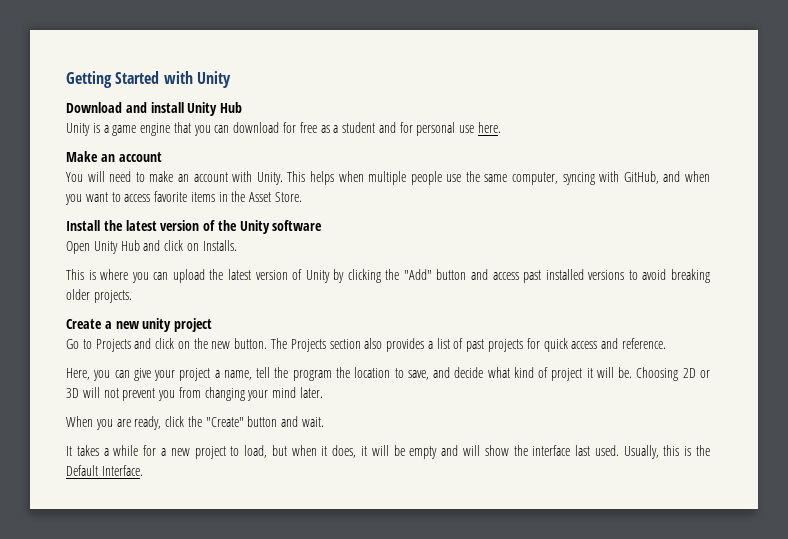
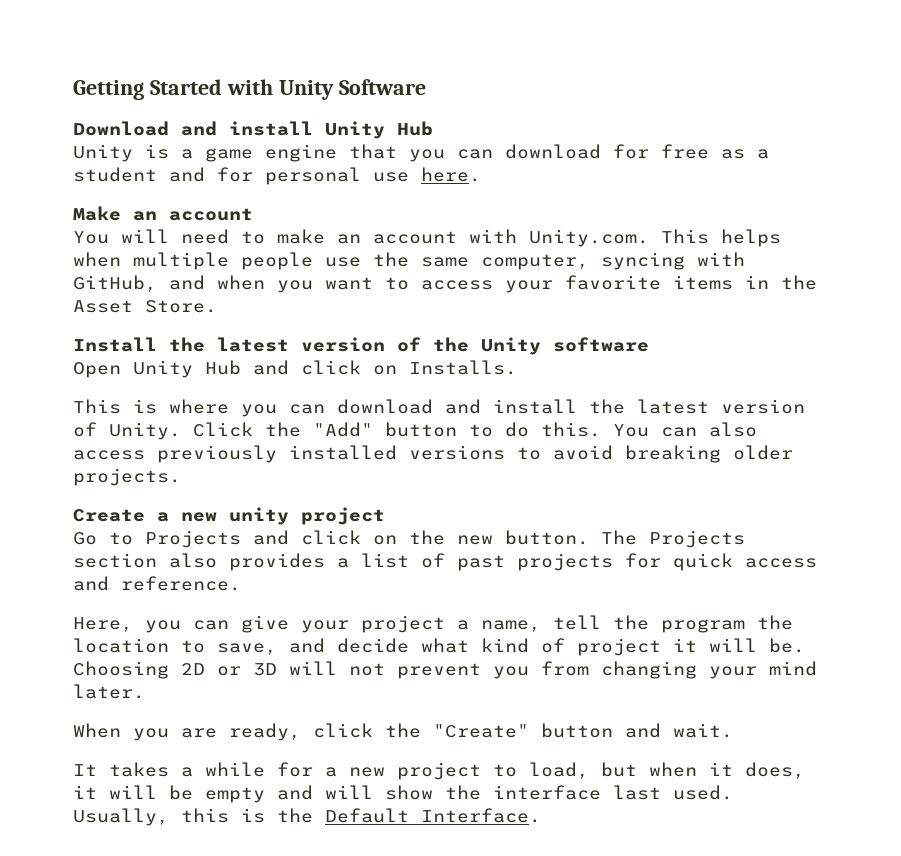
- Getting Started with Unity
+ Getting Started with Unity Software
- You will need to make an account with Unity. This helps when multiple people use the same computer, syncing with GitHub, and when you want to access favorite items in the Asset Store.
+ You will need to make an account with Unity.com. This helps when multiple people use the same computer, syncing with GitHub, and when you want to access your favorite items in the Asset Store.
- This is where you can upload the latest version of Unity by clicking the "Add" button and access past installed versions to avoid breaking older projects.
+ This is where you can download and install the latest version of Unity. Click the "Add" button to do this. You can also access previously installed versions to avoid breaking older projects.

